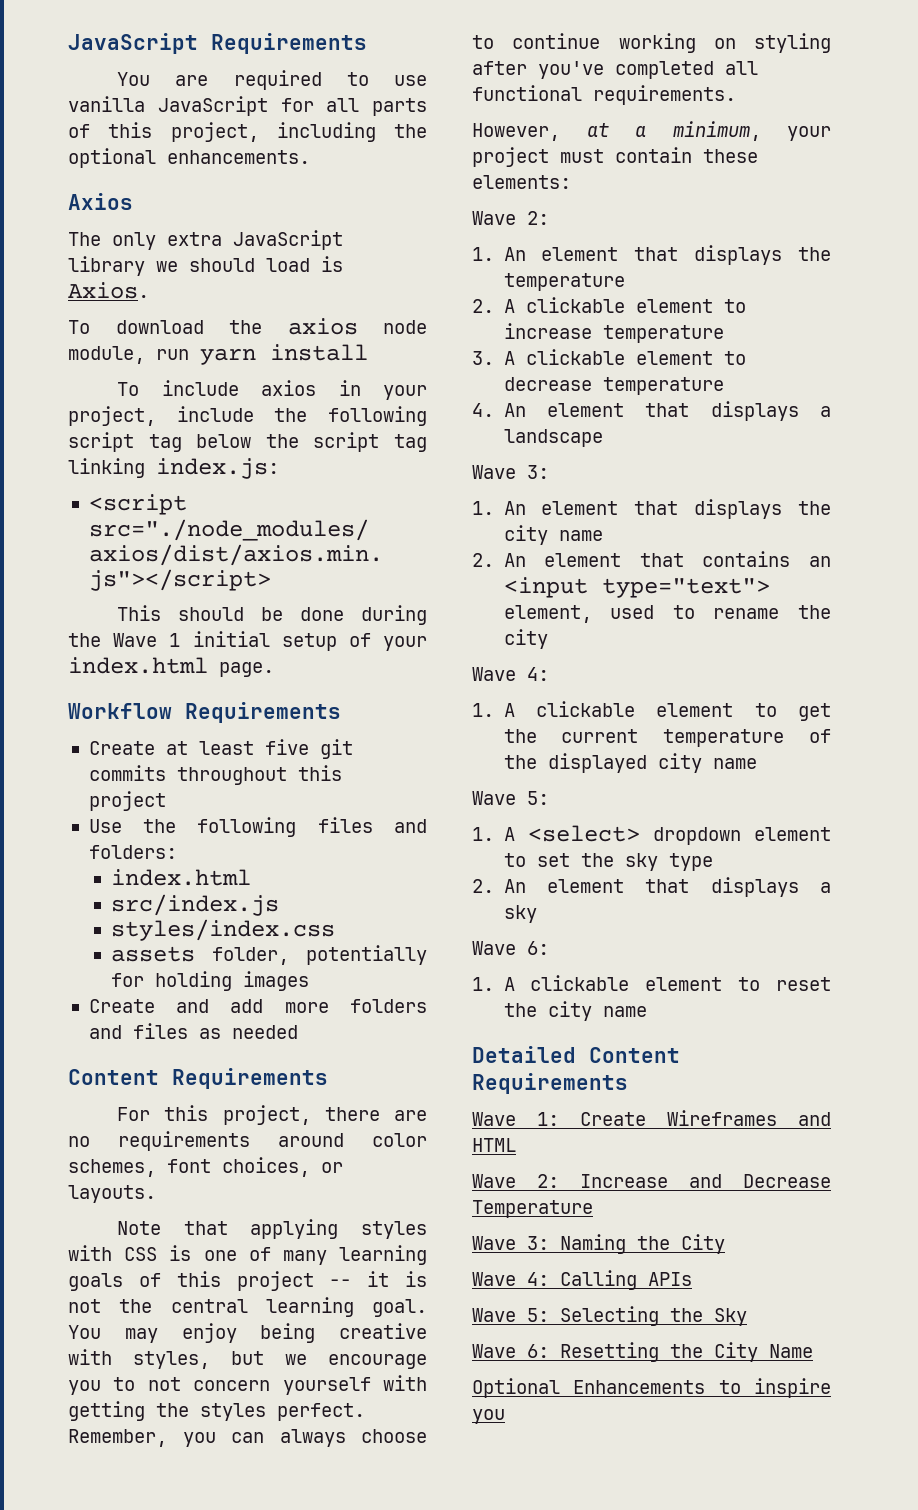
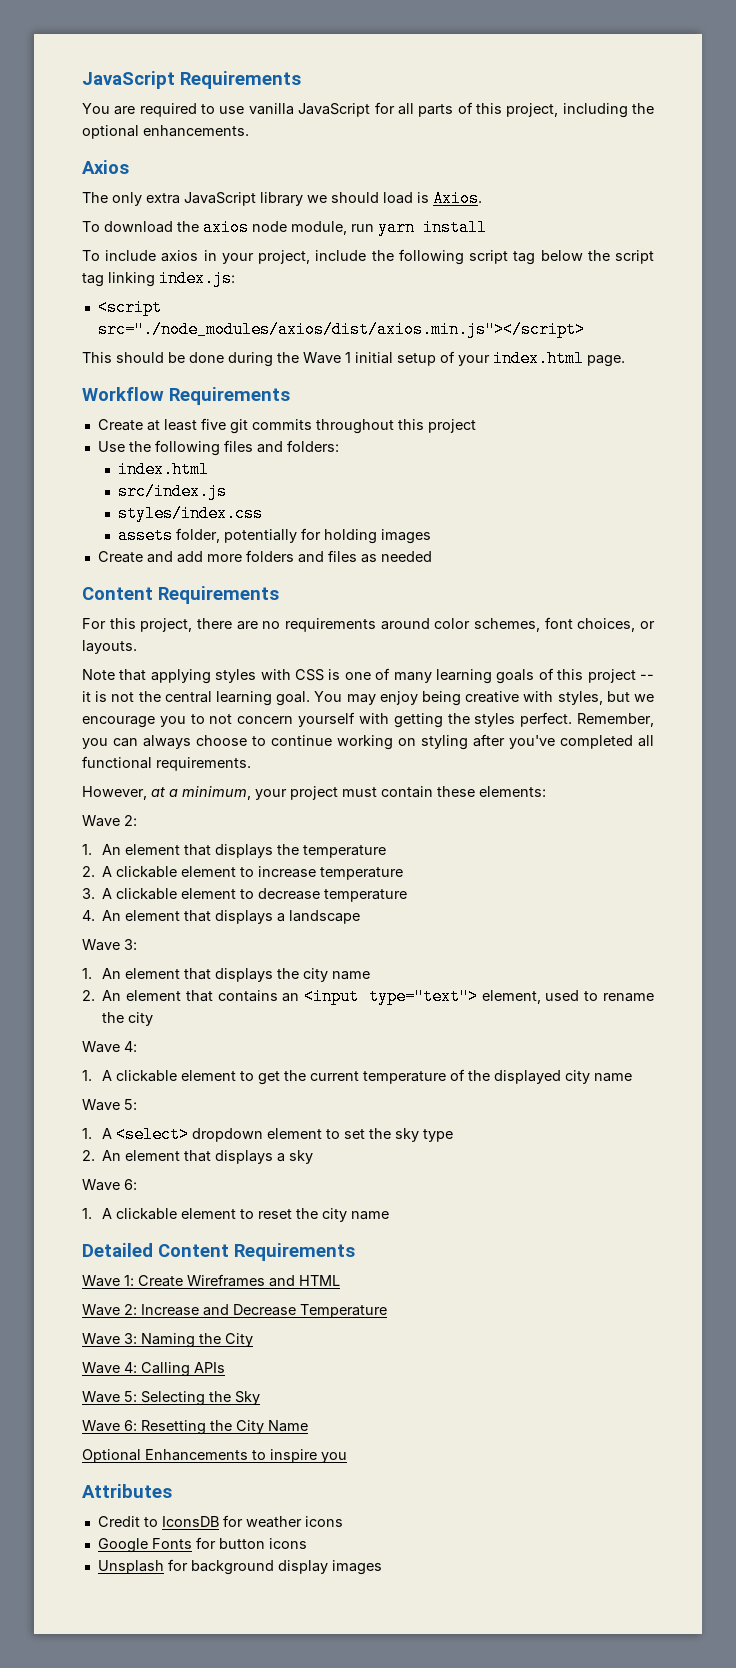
+ Attributes
+ Credit to IconsDB for weather icons
+ Google Fonts for button icons
+ Unsplash for background display images

